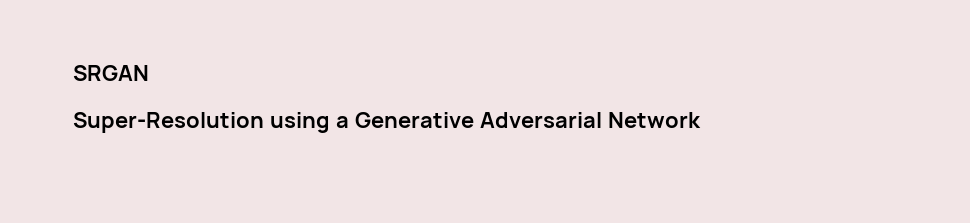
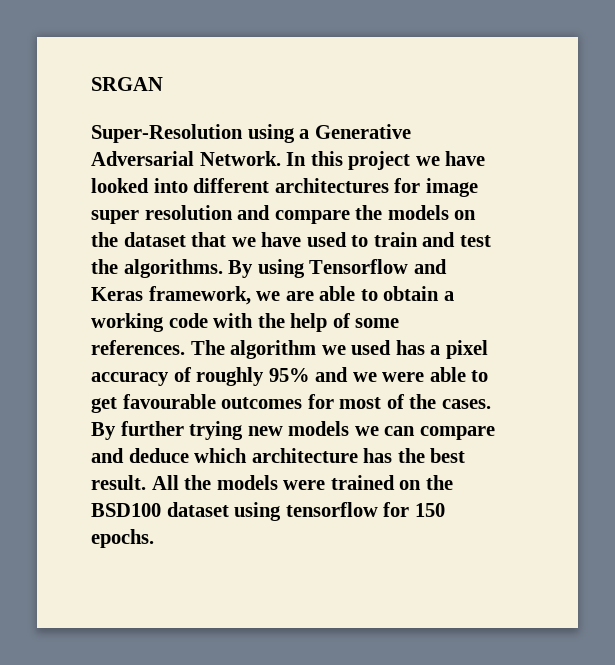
- Super-Resolution using a Generative Adversarial Network
+ Super-Resolution using a Generative Adversarial Network. In this project we have looked into different architectures for image super resolution and compare the models on the dataset that we have used to train and test the algorithms. By using Tensorflow and Keras framework, we are able to obtain a working code with the help of some references. The algorithm we used has a pixel accuracy of roughly 95% and we were able to get favourable outcomes for most of the cases. By further trying new models we can compare and deduce which architecture has the best result. All the models were trained on the BSD100 dataset using tensorflow for 150 epochs.

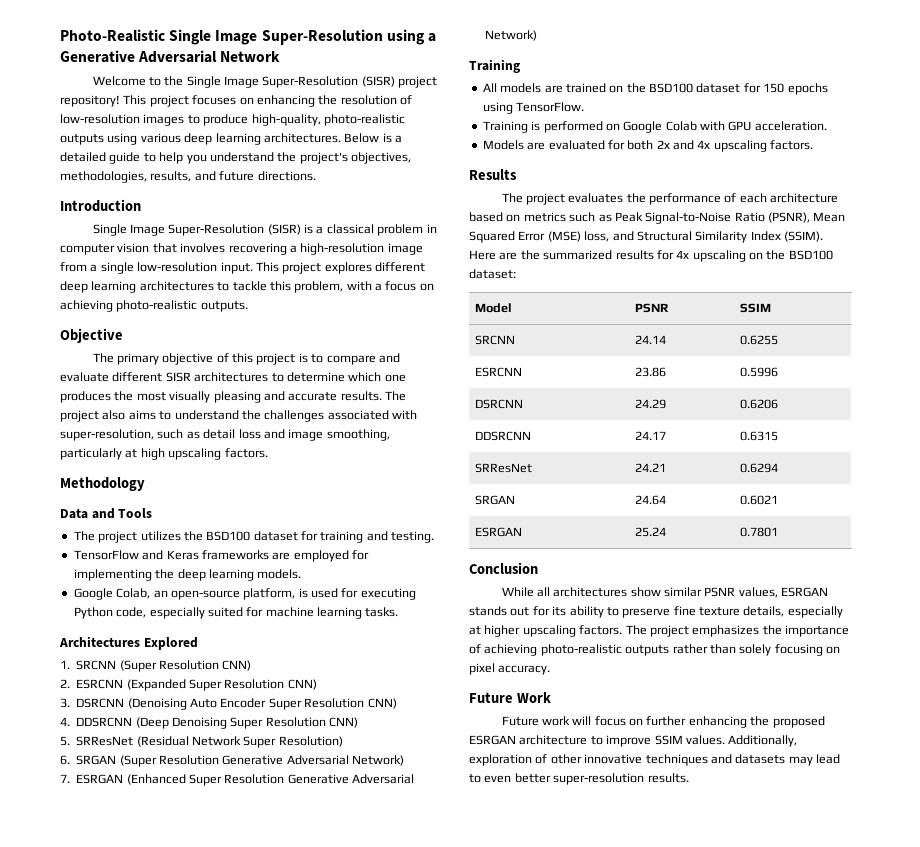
- SRGAN
- Super-Resolution using a Generative Adversarial Network. In this project we have looked into different architectures for image super resolution and compare the models on the dataset that we have used to train and test the algorithms. By using Tensorflow and Keras framework, we are able to obtain a working code with the help of some references. The algorithm we used has a pixel accuracy of roughly 95% and we were able to get favourable outcomes for most of the cases. By further trying new models we can compare and deduce which architecture has the best result. All the models were trained on the BSD100 dataset using tensorflow for 150 epochs.
+ Photo-Realistic Single Image Super-Resolution using a Generative Adversarial Network
+ Welcome to the Single Image Super-Resolution (SISR) project repository! This project focuses on enhancing the resolution of low-resolution images to produce high-quality, photo-realistic outputs using various deep learning architectures. Below is a detailed guide to help you understand the project's objectives, methodologies, results, and future directions.
+ Introduction
+ Single Image Super-Resolution (SISR) is a classical problem in computer vision that involves recovering a high-resolution image from a single low-resolution input. This project explores different deep learning architectures to tackle this problem, with a focus on achieving photo-realistic outputs.
+ Objective
+ The primary objective of this project is to compare and evaluate different SISR architectures to determine which one produces the most visually pleasing and accurate results. The project also aims to understand the challenges associated with super-resolution, such as detail loss and image smoothing, particularly at high upscaling factors.
+ Methodology
+ Data and Tools
+ The project utilizes the BSD100 dataset for training and testing.
+ TensorFlow and Keras frameworks are employed for implementing the deep learning models.
+ Google Colab, an open-source platform, is used for executing Python code, especially suited for machine learning tasks.
+ Architectures Explored
+ 1. SRCNN (Super Resolution CNN)
+ 2. ESRCNN (Expanded Super Resolution CNN)
+ 3. DSRCNN (Denoising Auto Encoder Super Resolution CNN)
+ 4. DDSRCNN (Deep Denoising Super Resolution CNN)
+ 5. SRResNet (Residual Network Super Resolution)
+ 6. SRGAN (Super Resolution Generative Adversarial Network)
+ 7. ESRGAN (Enhanced Super Resolution Generative Adversarial Network)
+ Training
+ All models are trained on the BSD100 dataset for 150 epochs using TensorFlow.
+ Training is performed on Google Colab with GPU acceleration.
+ Models are evaluated for both 2x and 4x upscaling factors.
+ Results
+ The project evaluates the performance of each architecture based on metrics such as Peak Signal-to-Noise Ratio (PSNR), Mean Squared Error (MSE) loss, and Structural Similarity Index (SSIM). Here are the summarized results for 4x upscaling on the BSD100 dataset:
+ Model | PSNR | SSIM
+ SRCNN | 24.14 | 0.6255
+ ESRCNN | 23.86 | 0.5996
+ DSRCNN | 24.29 | 0.6206
+ DDSRCNN | 24.17 | 0.6315
+ SRResNet | 24.21 | 0.6294
+ SRGAN | 24.64 | 0.6021
+ ESRGAN | 25.24 | 0.7801
+ Conclusion
+ While all architectures show similar PSNR values, ESRGAN stands out for its ability to preserve fine texture details, especially at higher upscaling factors. The project emphasizes the importance of achieving photo-realistic outputs rather than solely focusing on pixel accuracy.
+ Future Work
+ Future work will focus on further enhancing the proposed ESRGAN architecture to improve SSIM values. Additionally, exploration of other innovative techniques and datasets may lead to even better super-resolution results.

